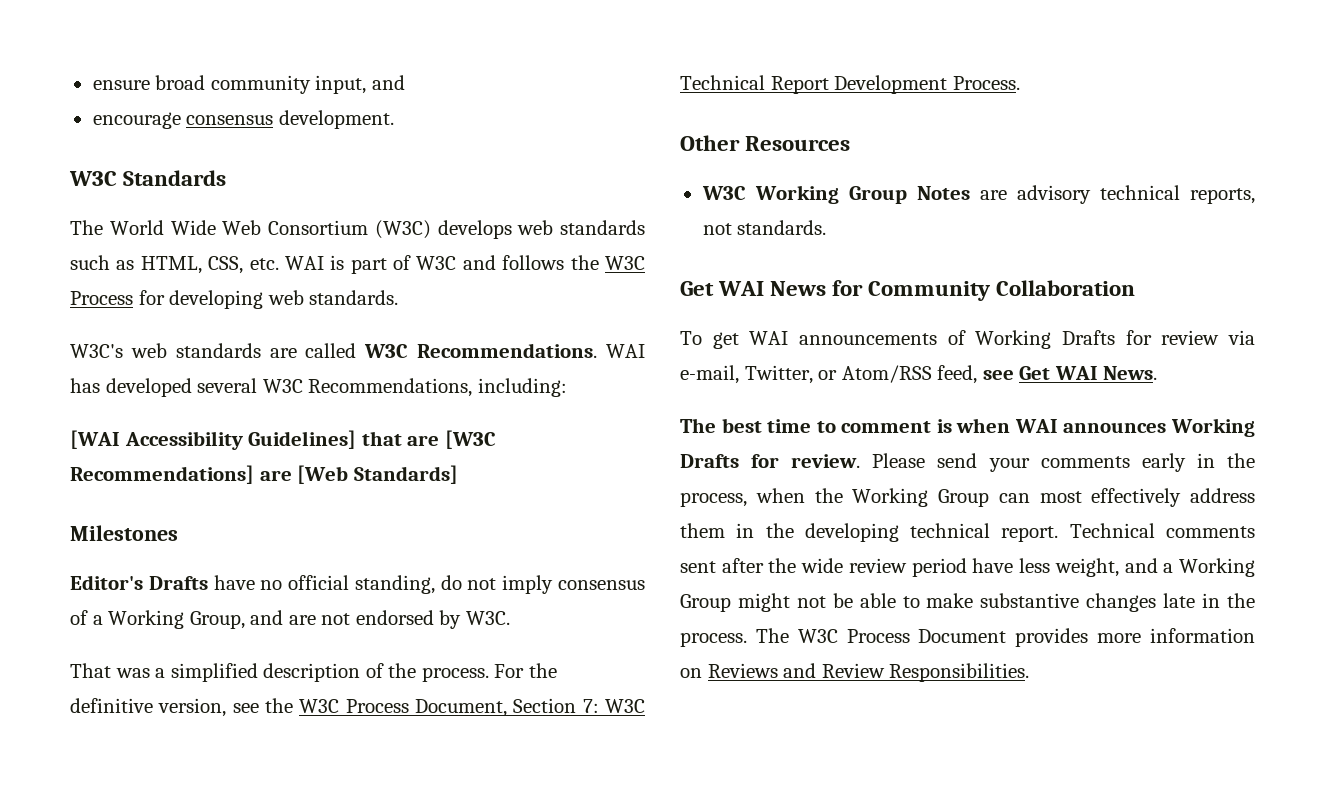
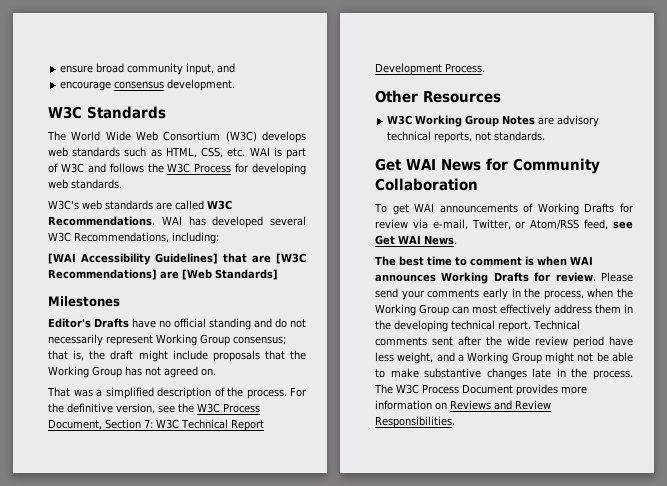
- Editor's Drafts have no official standing, do not imply consensus of a Working Group, and are not endorsed by W3C.
+ Editor's Drafts have no official standing and do not necessarily represent Working Group consensus; that is, the draft might include proposals that the Working Group has not agreed on.

